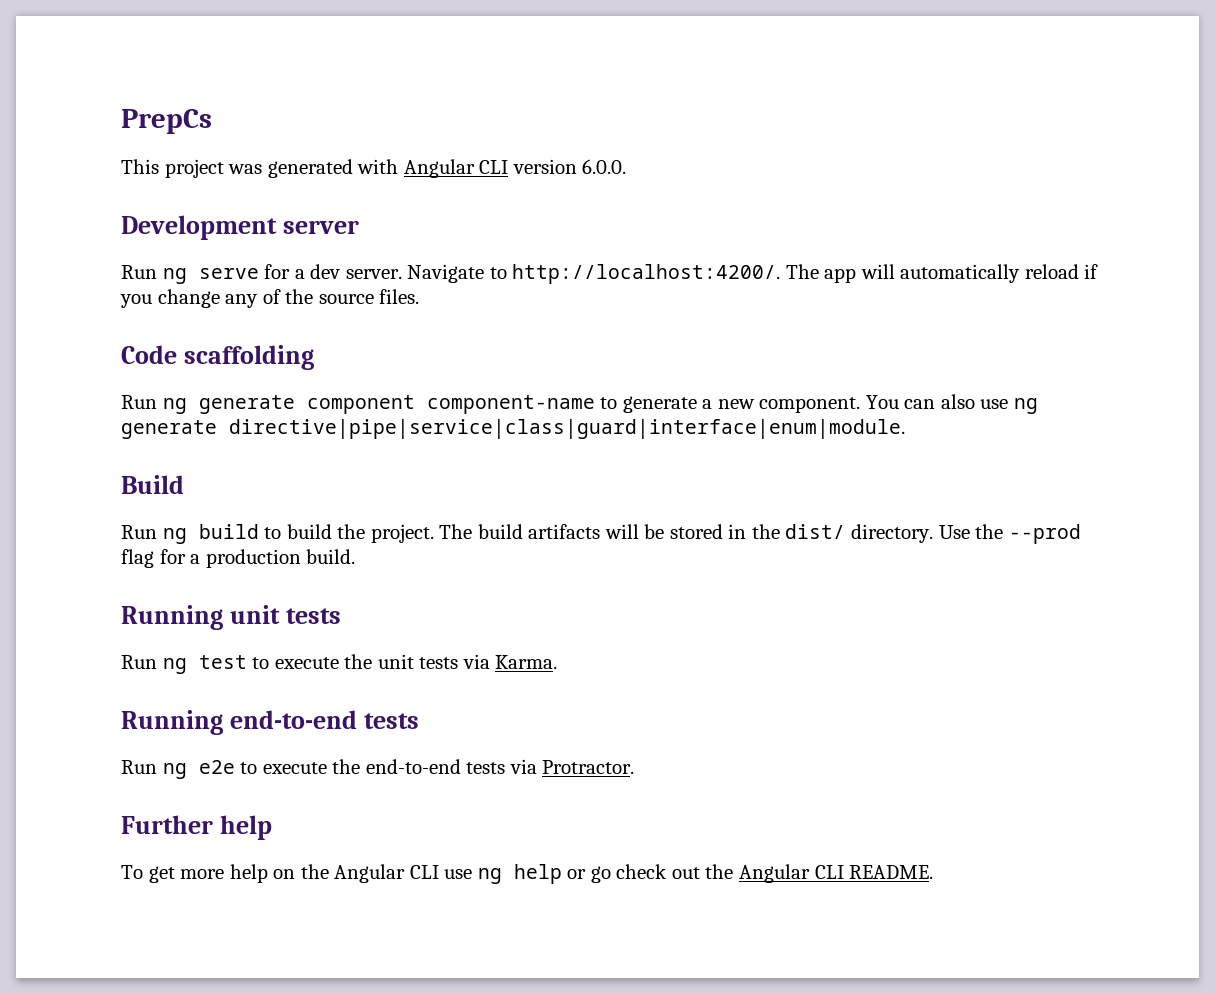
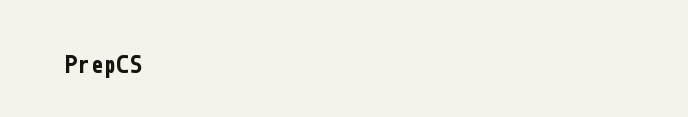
- PrepCs
- This project was generated with Angular CLI version 6.0.0.
- Development server
- Run ng serve for a dev server. Navigate to http://localhost:4200/. The app will automatically reload if you change any of the source files.
- Code scaffolding
- Run ng generate component component-name to generate a new component. You can also use ng generate directive|pipe|service|class|guard|interface|enum|module.
- Build
- Run ng build to build the project. The build artifacts will be stored in the dist/ directory. Use the --prod flag for a production build.
- Running unit tests
- Run ng test to execute the unit tests via Karma.
- Running end-to-end tests
- Run ng e2e to execute the end-to-end tests via Protractor.
- Further help
- To get more help on the Angular CLI use ng help or go check out the Angular CLI README.
+ PrepCS

